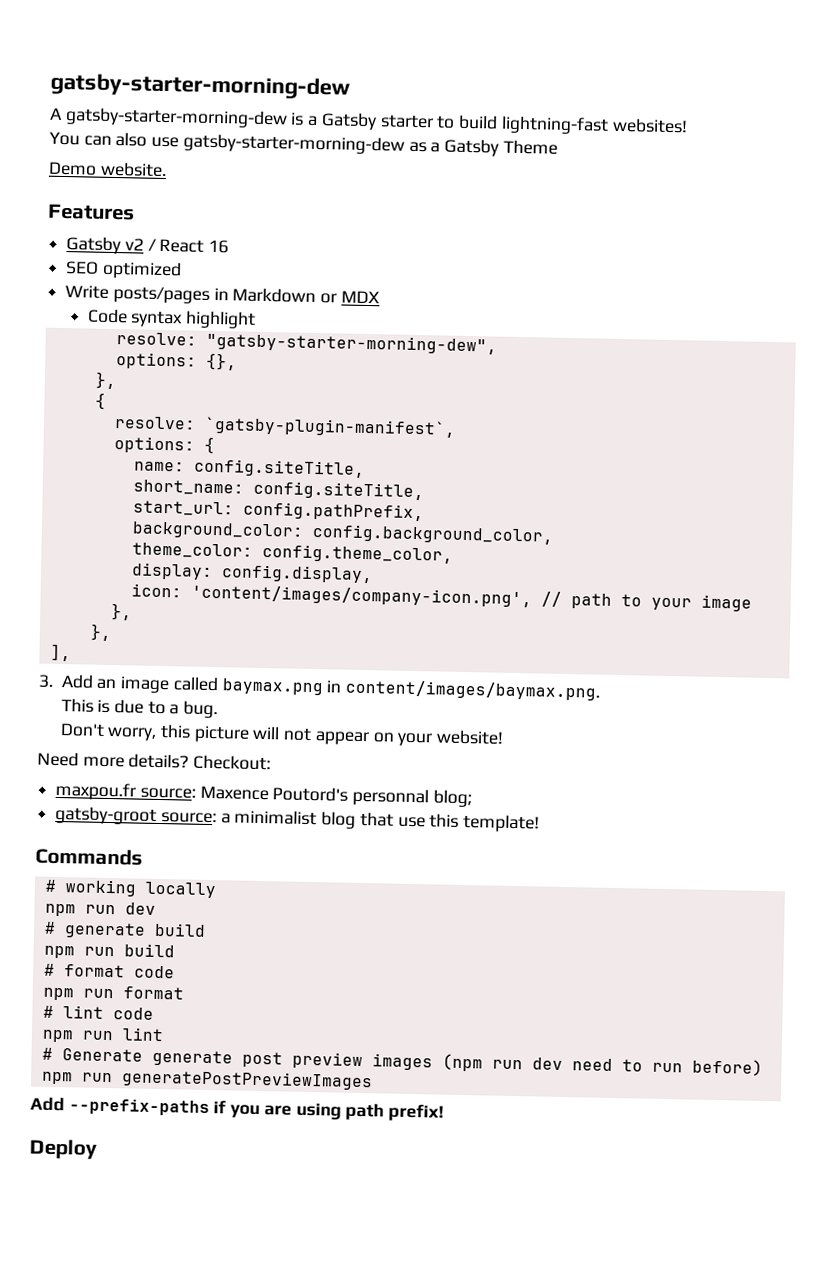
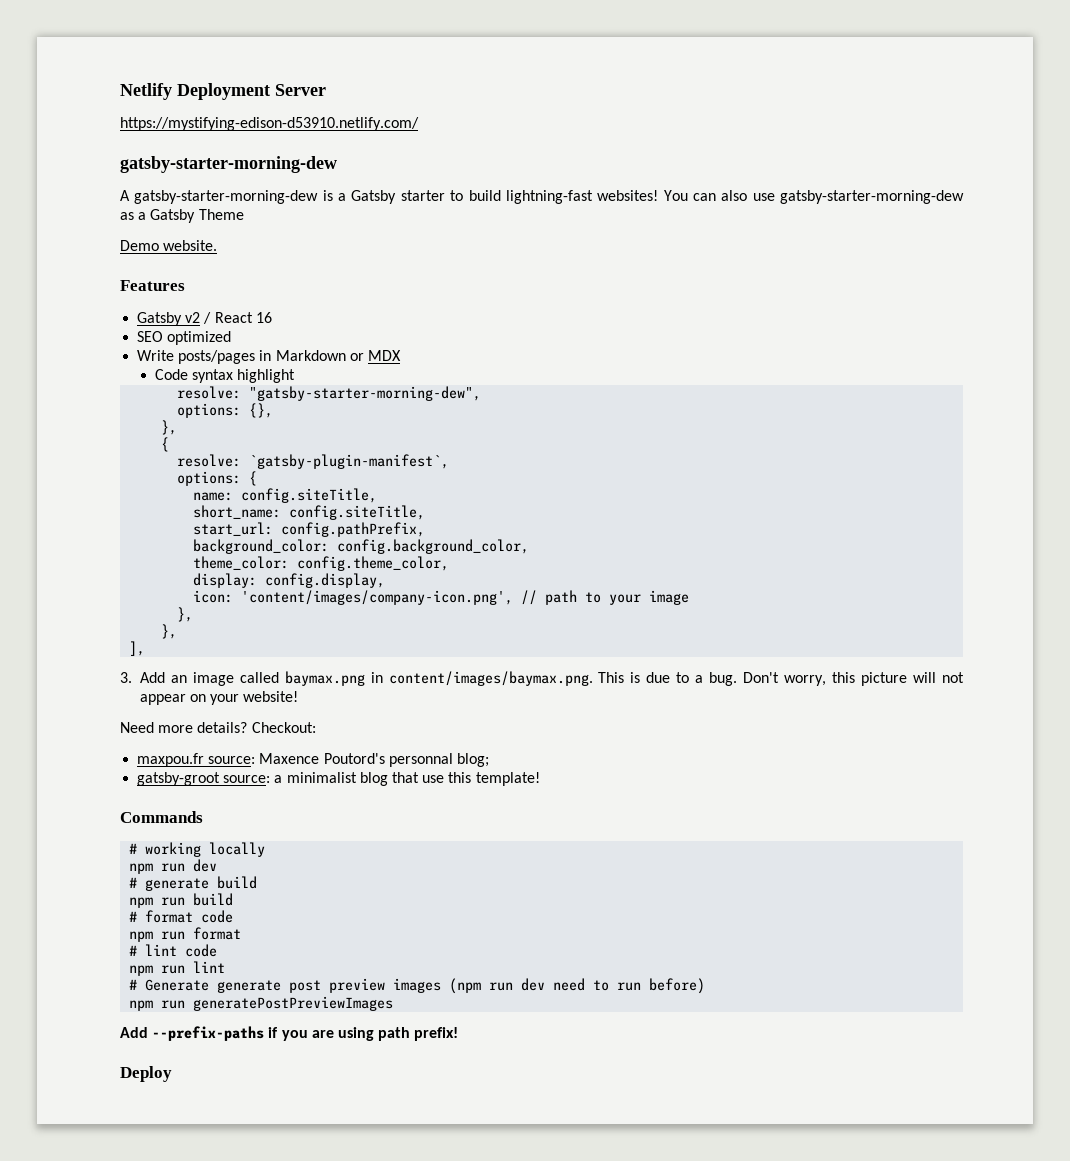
+ Netlify Deployment Server
+ https://mystifying-edison-d53910.netlify.com/
- A gatsby-starter-morning-dew is a Gatsby starter to build lightning-fast websites!
- You can also use gatsby-starter-morning-dew as a Gatsby Theme
+ A gatsby-starter-morning-dew is a Gatsby starter to build lightning-fast websites! You can also use gatsby-starter-morning-dew as a Gatsby Theme
- 3. Add an image called baymax.png in content/images/baymax.png.
- This is due to a bug.
- Don't worry, this picture will not appear on your website!
+ 3. Add an image called baymax.png in content/images/baymax.png. This is due to a bug. Don't worry, this picture will not appear on your website!

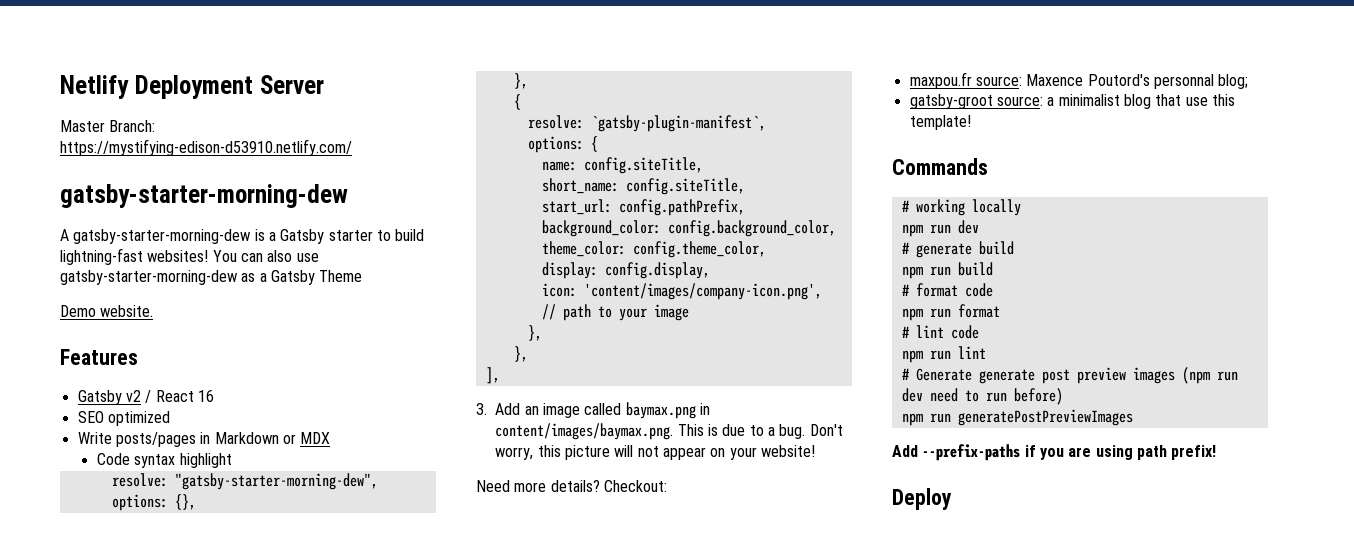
- https://mystifying-edison-d53910.netlify.com/
+ Master Branch: https://mystifying-edison-d53910.netlify.com/

